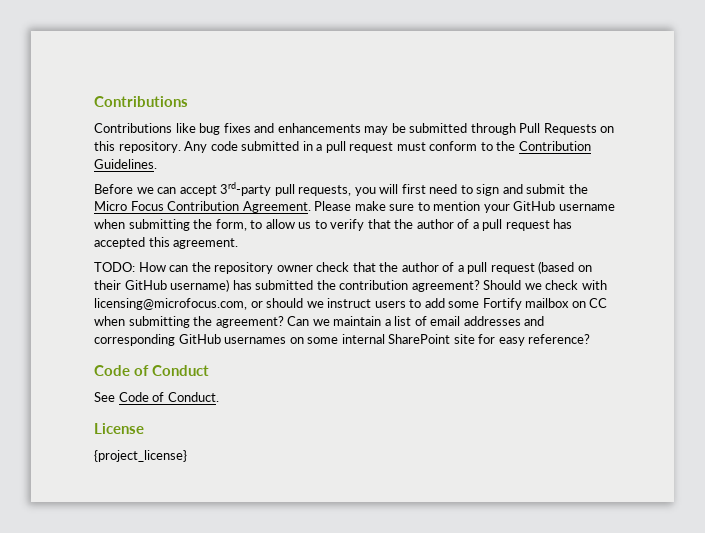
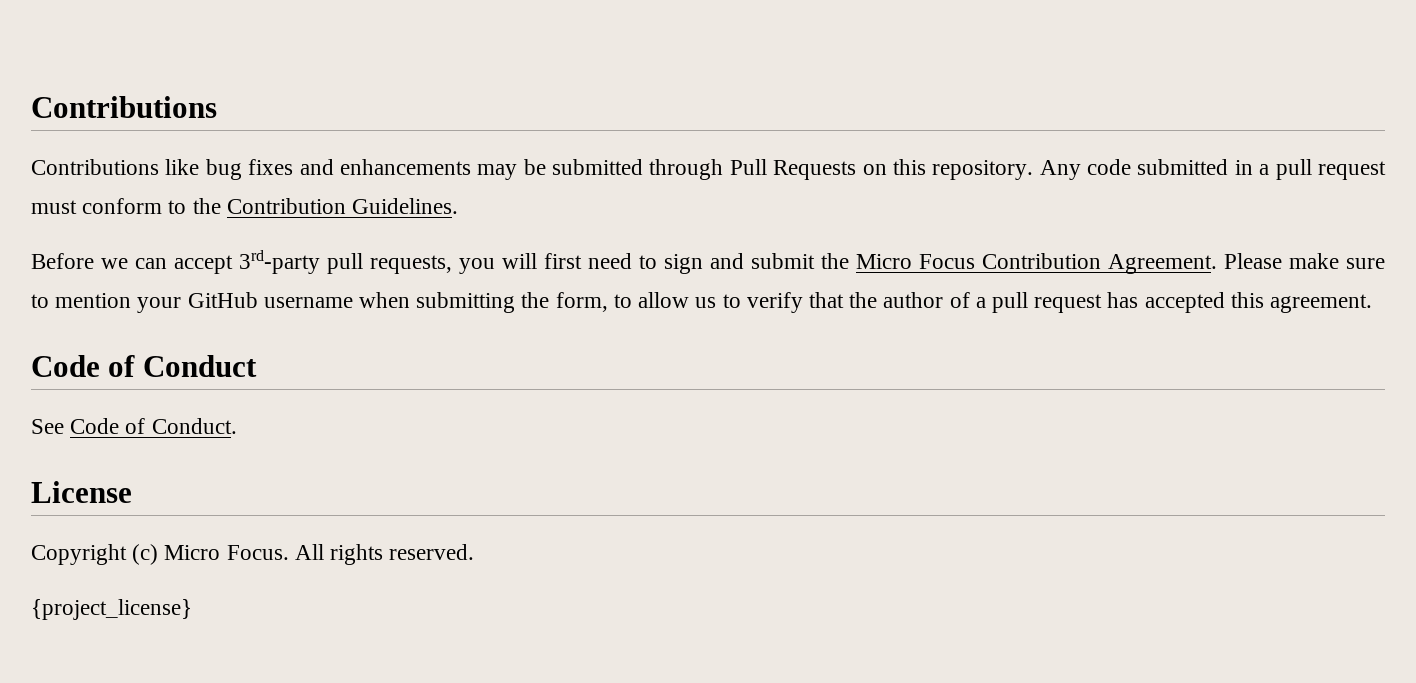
- TODO: How can the repository owner check that the author of a pull request (based on their GitHub username) has submitted the contribution agreement? Should we check with licensing@microfocus.com, or should we instruct users to add some Fortify mailbox on CC when submitting the agreement? Can we maintain a list of email addresses and corresponding GitHub usernames on some internal SharePoint site for easy reference?
+ Copyright (c) Micro Focus. All rights reserved.

